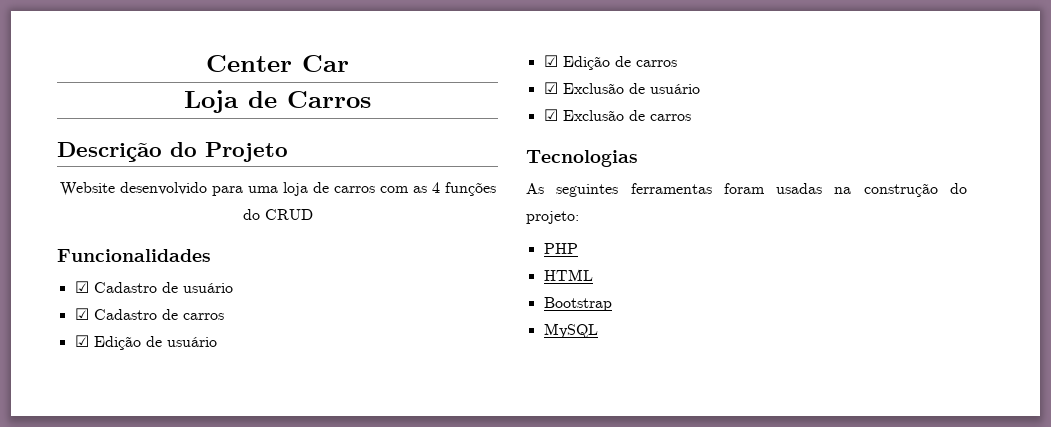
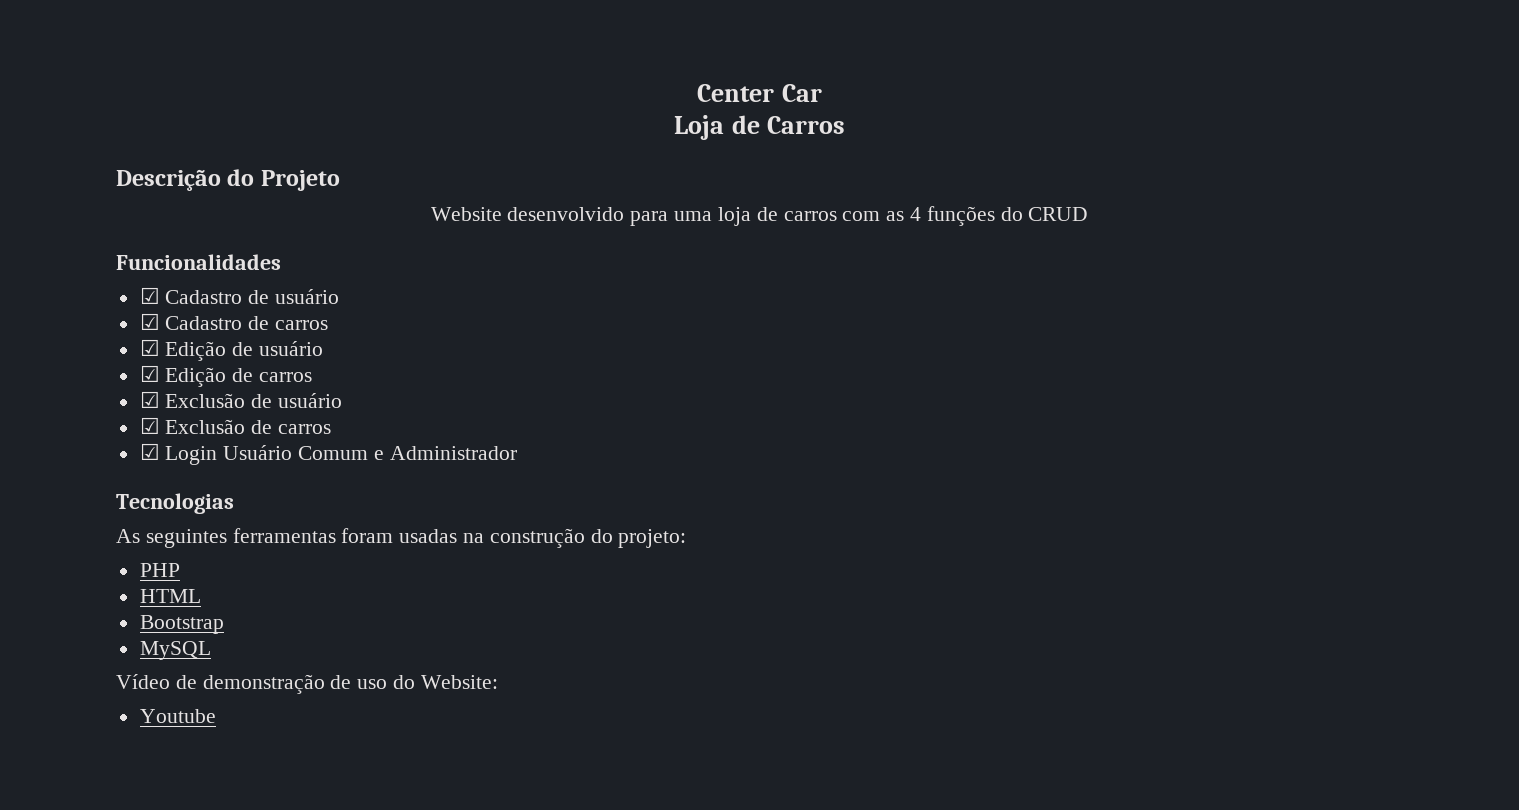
+ ☑ Login Usuário Comum e Administrador
+ Vídeo de demonstração de uso do Website:
+ Youtube

